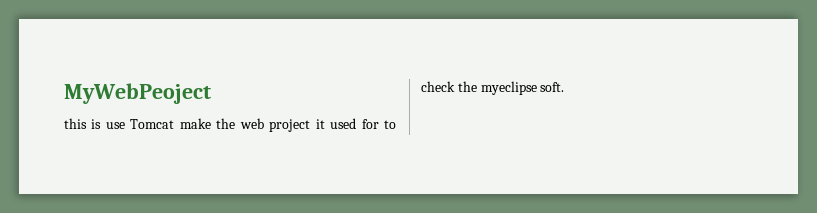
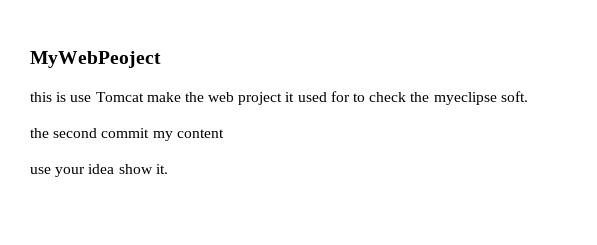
+ the second commit my content
+ use your idea show it.

